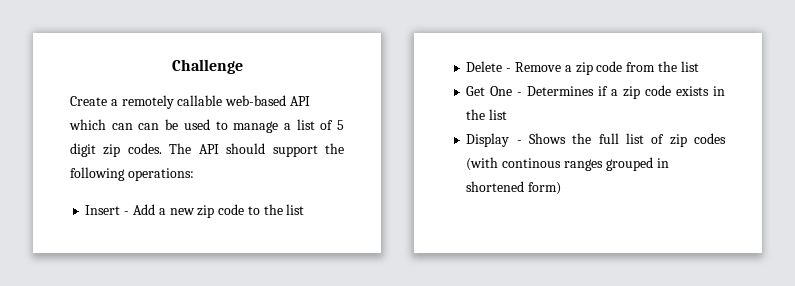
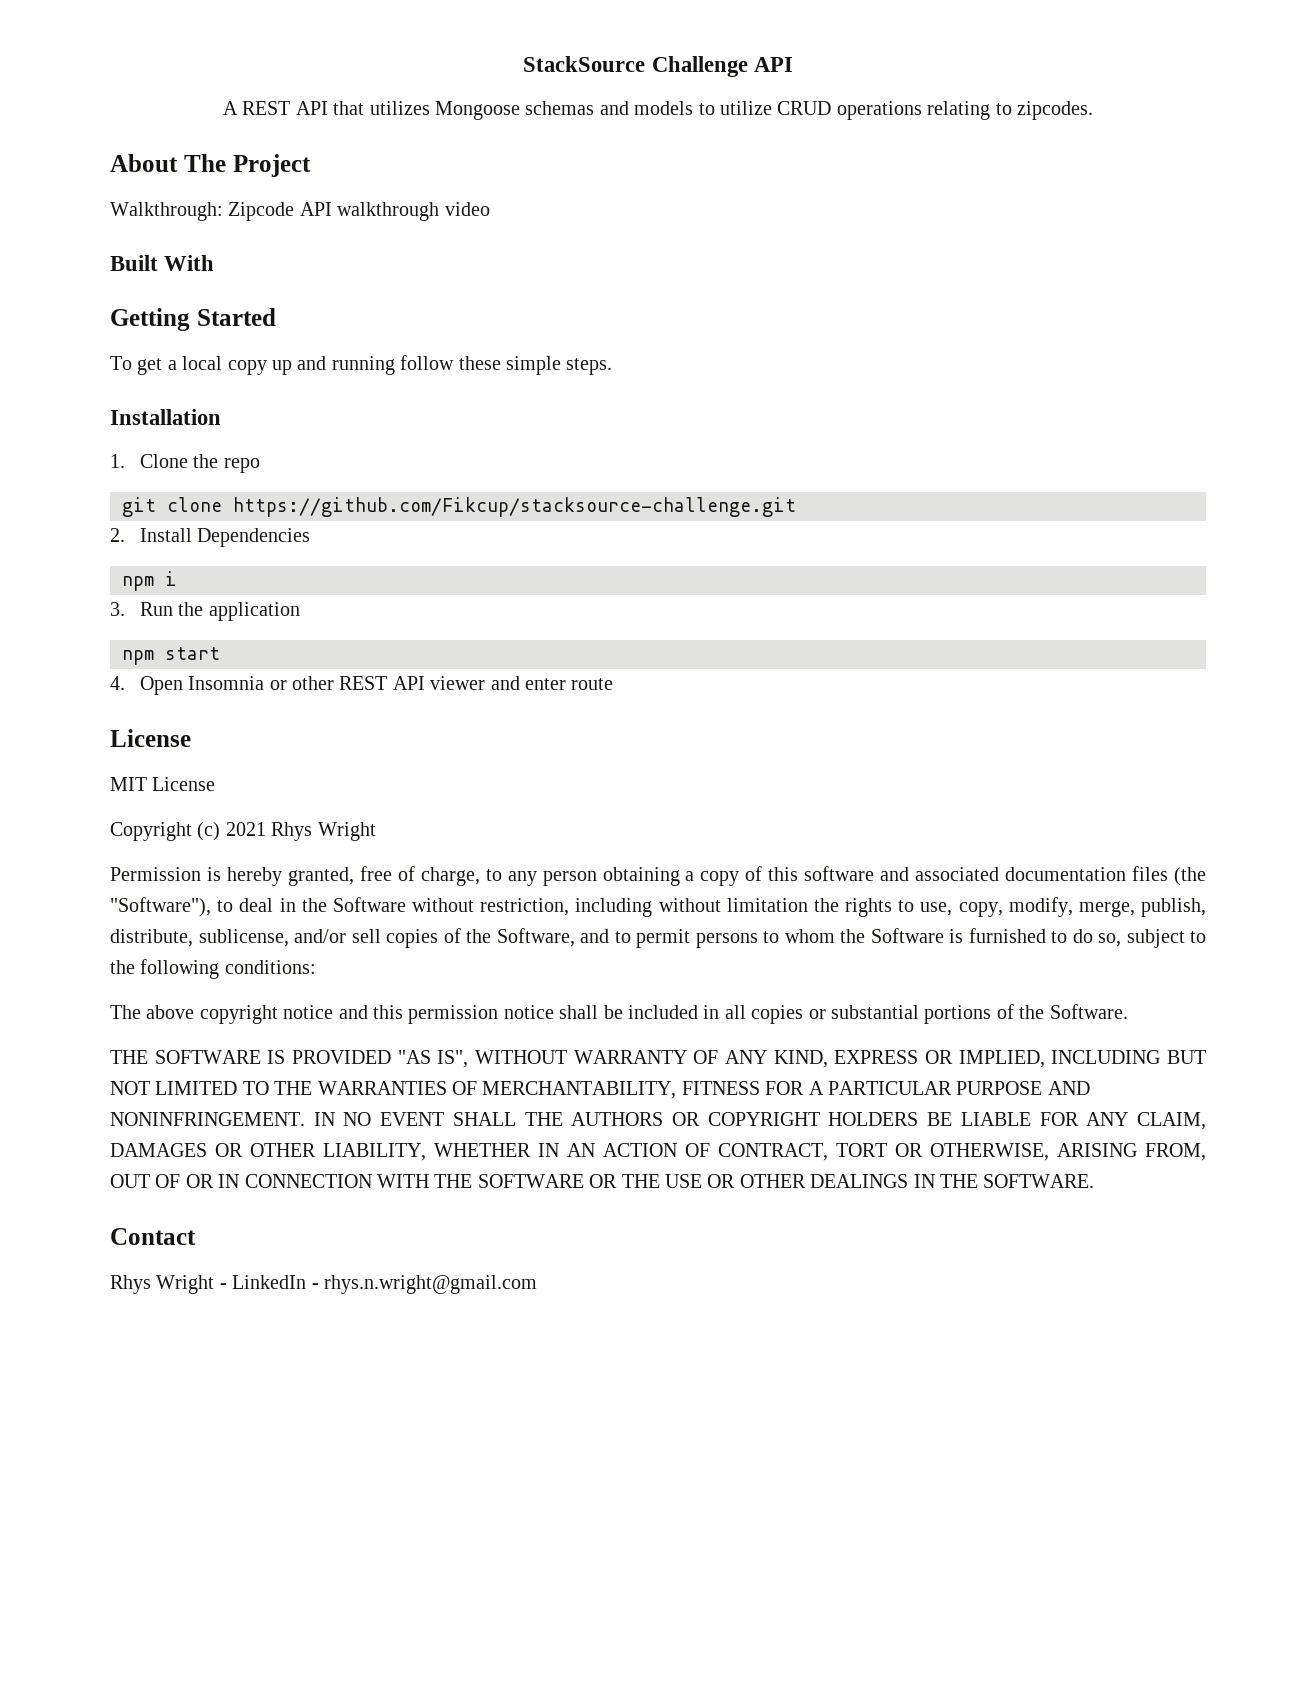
- Challenge
- Create a remotely callable web-based API which can can be used to manage a list of 5 digit zip codes. The API should support the following operations:
- Insert - Add a new zip code to the list
- Delete - Remove a zip code from the list
- Get One - Determines if a zip code exists in the list
- Display - Shows the full list of zip codes (with continous ranges grouped in shortened form)
+ StackSource Challenge API
+ A REST API that utilizes Mongoose schemas and models to utilize CRUD operations relating to zipcodes.
+ About The Project
+ Walkthrough: Zipcode API walkthrough video
+ Built With
+ Getting Started
+ To get a local copy up and running follow these simple steps.
+ Installation
+ 1. Clone the repo
+ git clone https://github.com/Fikcup/stacksource-challenge.git
+ 2. Install Dependencies
+ npm i
+ 3. Run the application
+ npm start
+ 4. Open Insomnia or other REST API viewer and enter route
+ License
+ MIT License
+ Copyright (c) 2021 Rhys Wright
+ Permission is hereby granted, free of charge, to any person obtaining a copy of this software and associated documentation files (the "Software"), to deal in the Software without restriction, including without limitation the rights to use, copy, modify, merge, publish, distribute, sublicense, and/or sell copies of the Software, and to permit persons to whom the Software is furnished to do so, subject to the following conditions:
+ The above copyright notice and this permission notice shall be included in all copies or substantial portions of the Software.
+ THE SOFTWARE IS PROVIDED "AS IS", WITHOUT WARRANTY OF ANY KIND, EXPRESS OR IMPLIED, INCLUDING BUT NOT LIMITED TO THE WARRANTIES OF MERCHANTABILITY, FITNESS FOR A PARTICULAR PURPOSE AND NONINFRINGEMENT. IN NO EVENT SHALL THE AUTHORS OR COPYRIGHT HOLDERS BE LIABLE FOR ANY CLAIM, DAMAGES OR OTHER LIABILITY, WHETHER IN AN ACTION OF CONTRACT, TORT OR OTHERWISE, ARISING FROM, OUT OF OR IN CONNECTION WITH THE SOFTWARE OR THE USE OR OTHER DEALINGS IN THE SOFTWARE.
+ Contact
+ Rhys Wright - LinkedIn - rhys.n.wright@gmail.com

